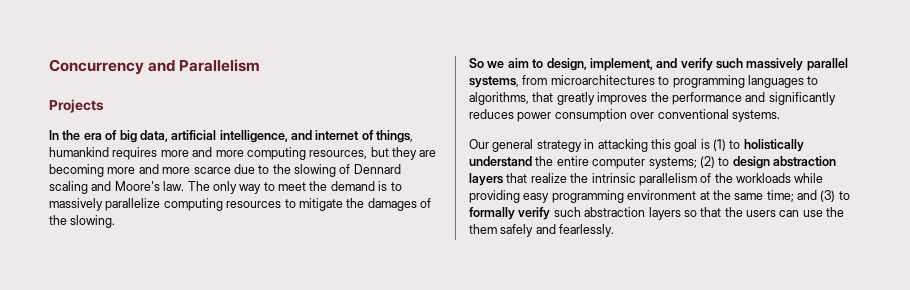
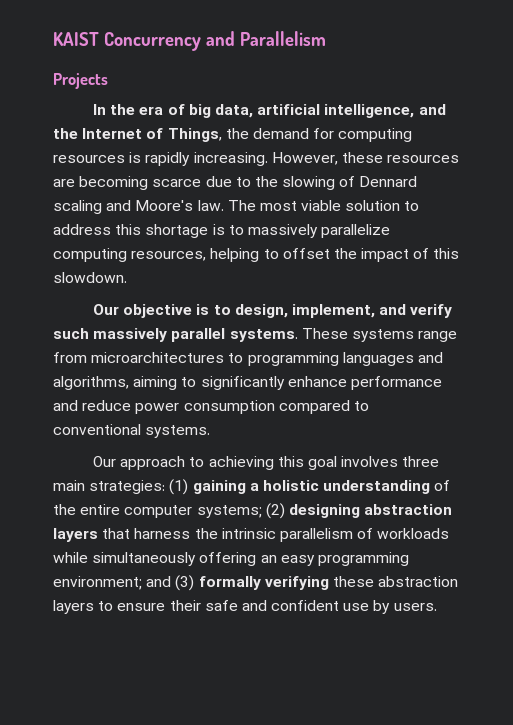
- Concurrency and Parallelism
+ KAIST Concurrency and Parallelism
- In the era of big data, artificial intelligence, and internet of things, humankind requires more and more computing resources, but they are becoming more and more scarce due to the slowing of Dennard scaling and Moore's law.
+ In the era of big data, artificial intelligence, and the Internet of Things, the demand for computing resources is rapidly increasing. However, these resources are becoming scarce due to the slowing of Dennard scaling and Moore's law.
- The only way to meet the demand is to massively parallelize computing resources to mitigate the damages of the slowing.
- So we aim to design, implement, and verify such massively parallel systems, from microarchitectures to programming languages to algorithms, that greatly improves the performance and significantly reduces power consumption over conventional systems.
- Our general strategy in attacking this goal is (1) to holistically understand the entire computer systems; (2) to design abstraction layers that realize the intrinsic parallelism of the workloads while providing easy programming environment at the same time; and (3) to formally verify such abstraction layers so that the users can use the them safely and fearlessly.
+ The most viable solution to address this shortage is to massively parallelize computing resources, helping to offset the impact of this slowdown.
+ Our objective is to design, implement, and verify such massively parallel systems. These systems range from microarchitectures to programming languages and algorithms, aiming to significantly enhance performance and reduce power consumption compared to conventional systems.
+ Our approach to achieving this goal involves three main strategies: (1) gaining a holistic understanding of the entire computer systems; (2) designing abstraction layers that harness the intrinsic parallelism of workloads while simultaneously offering an easy programming environment; and (3) formally verifying these abstraction layers to ensure their safe and confident use by users.

